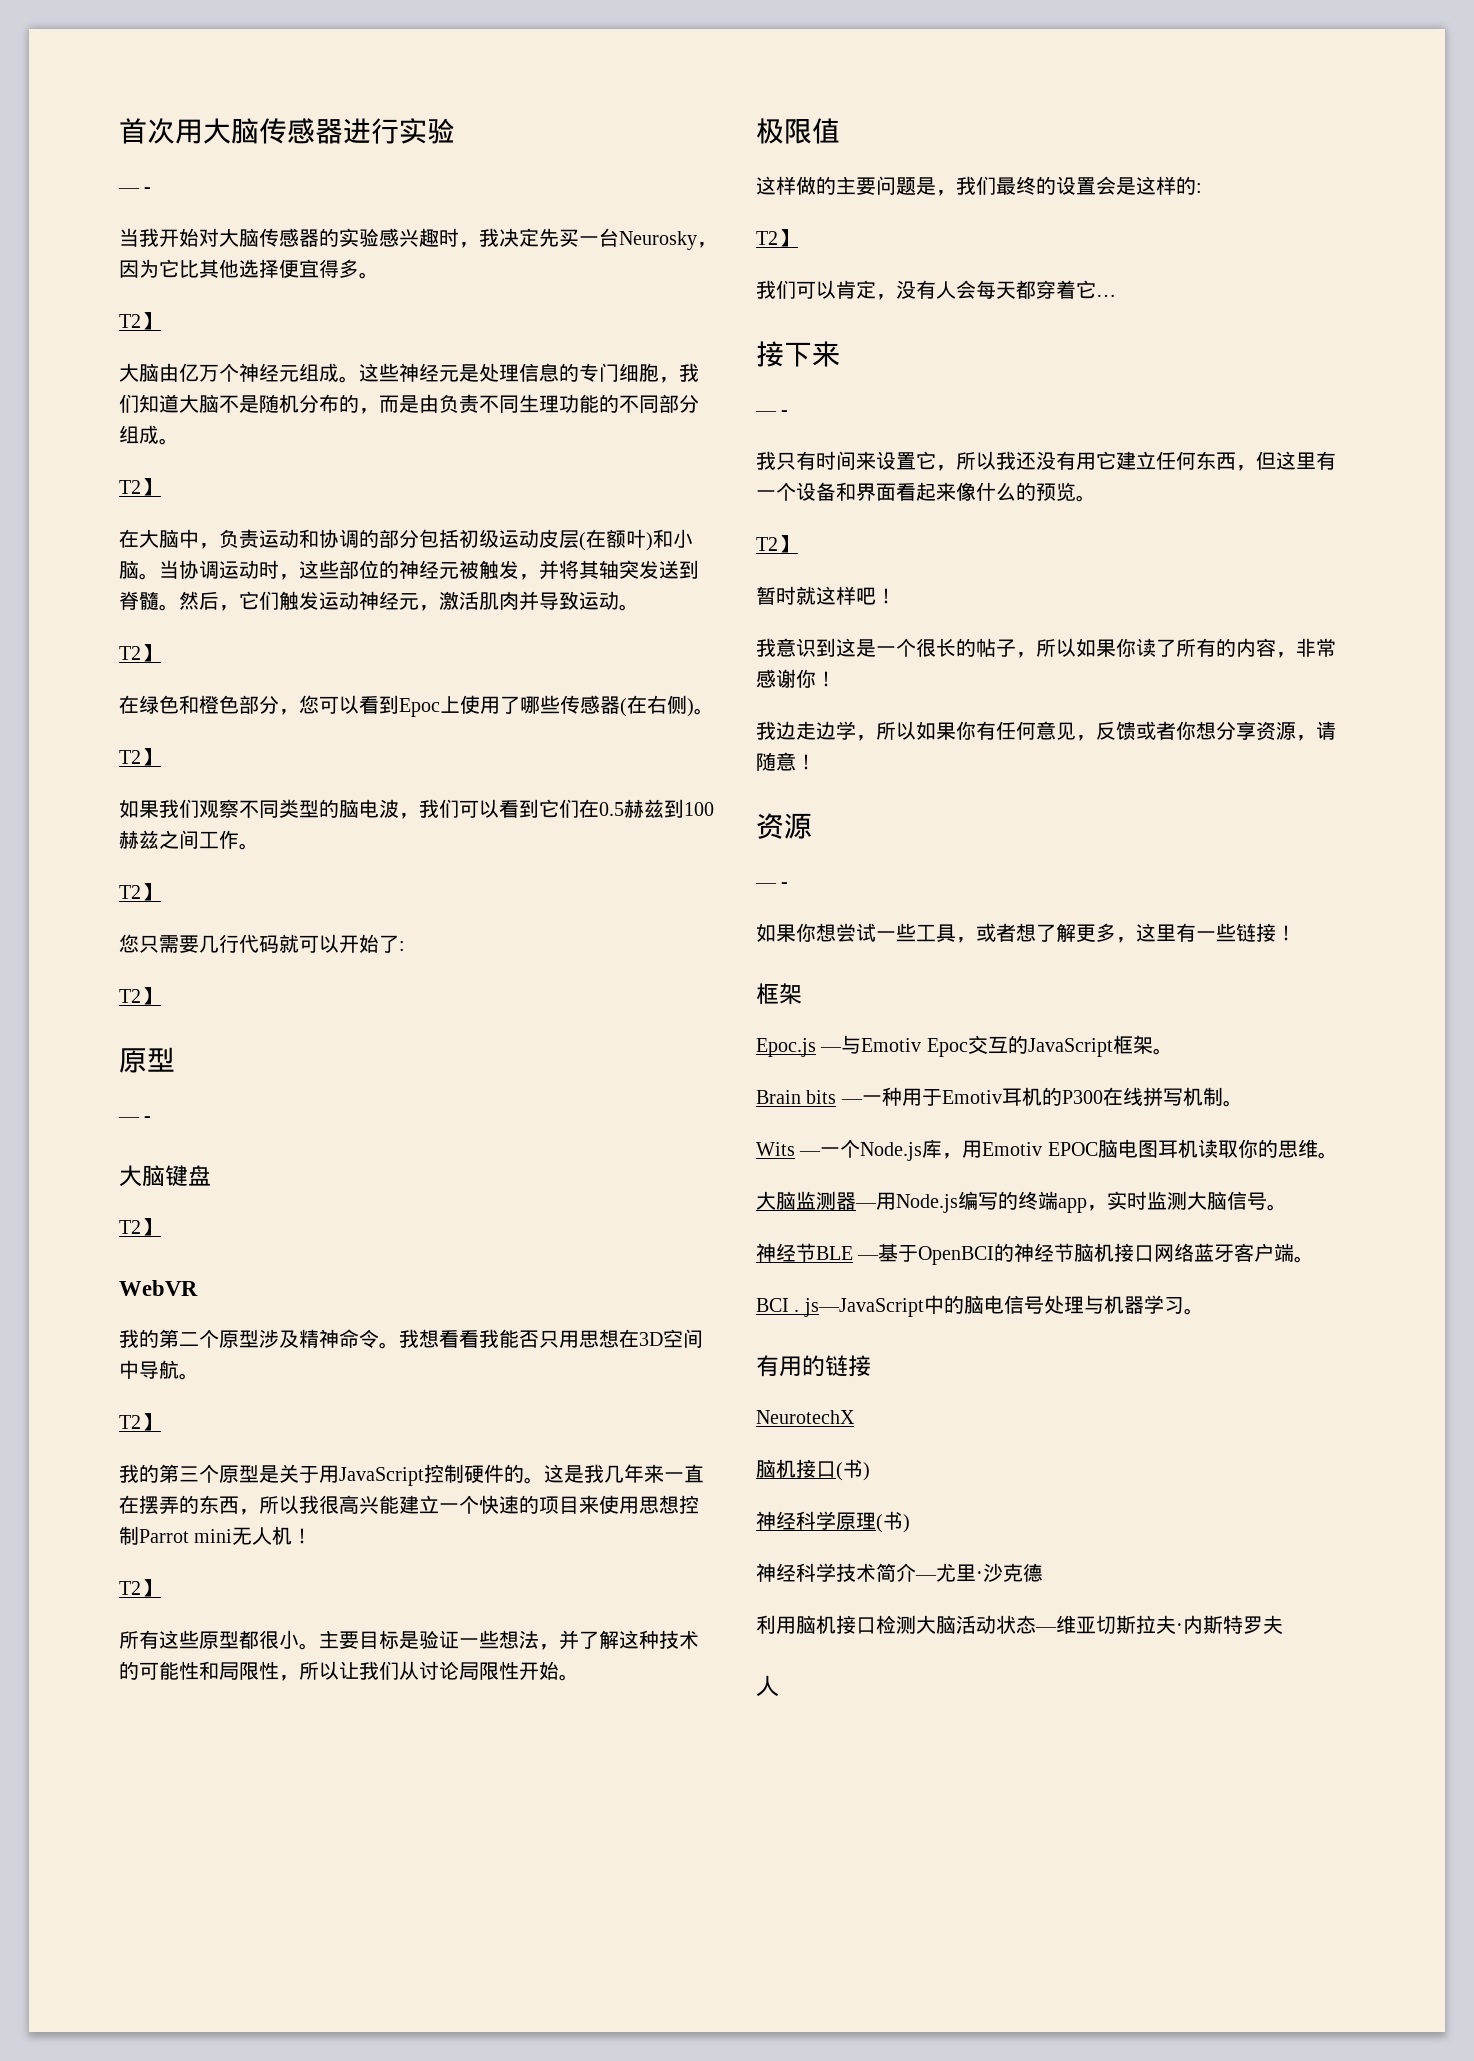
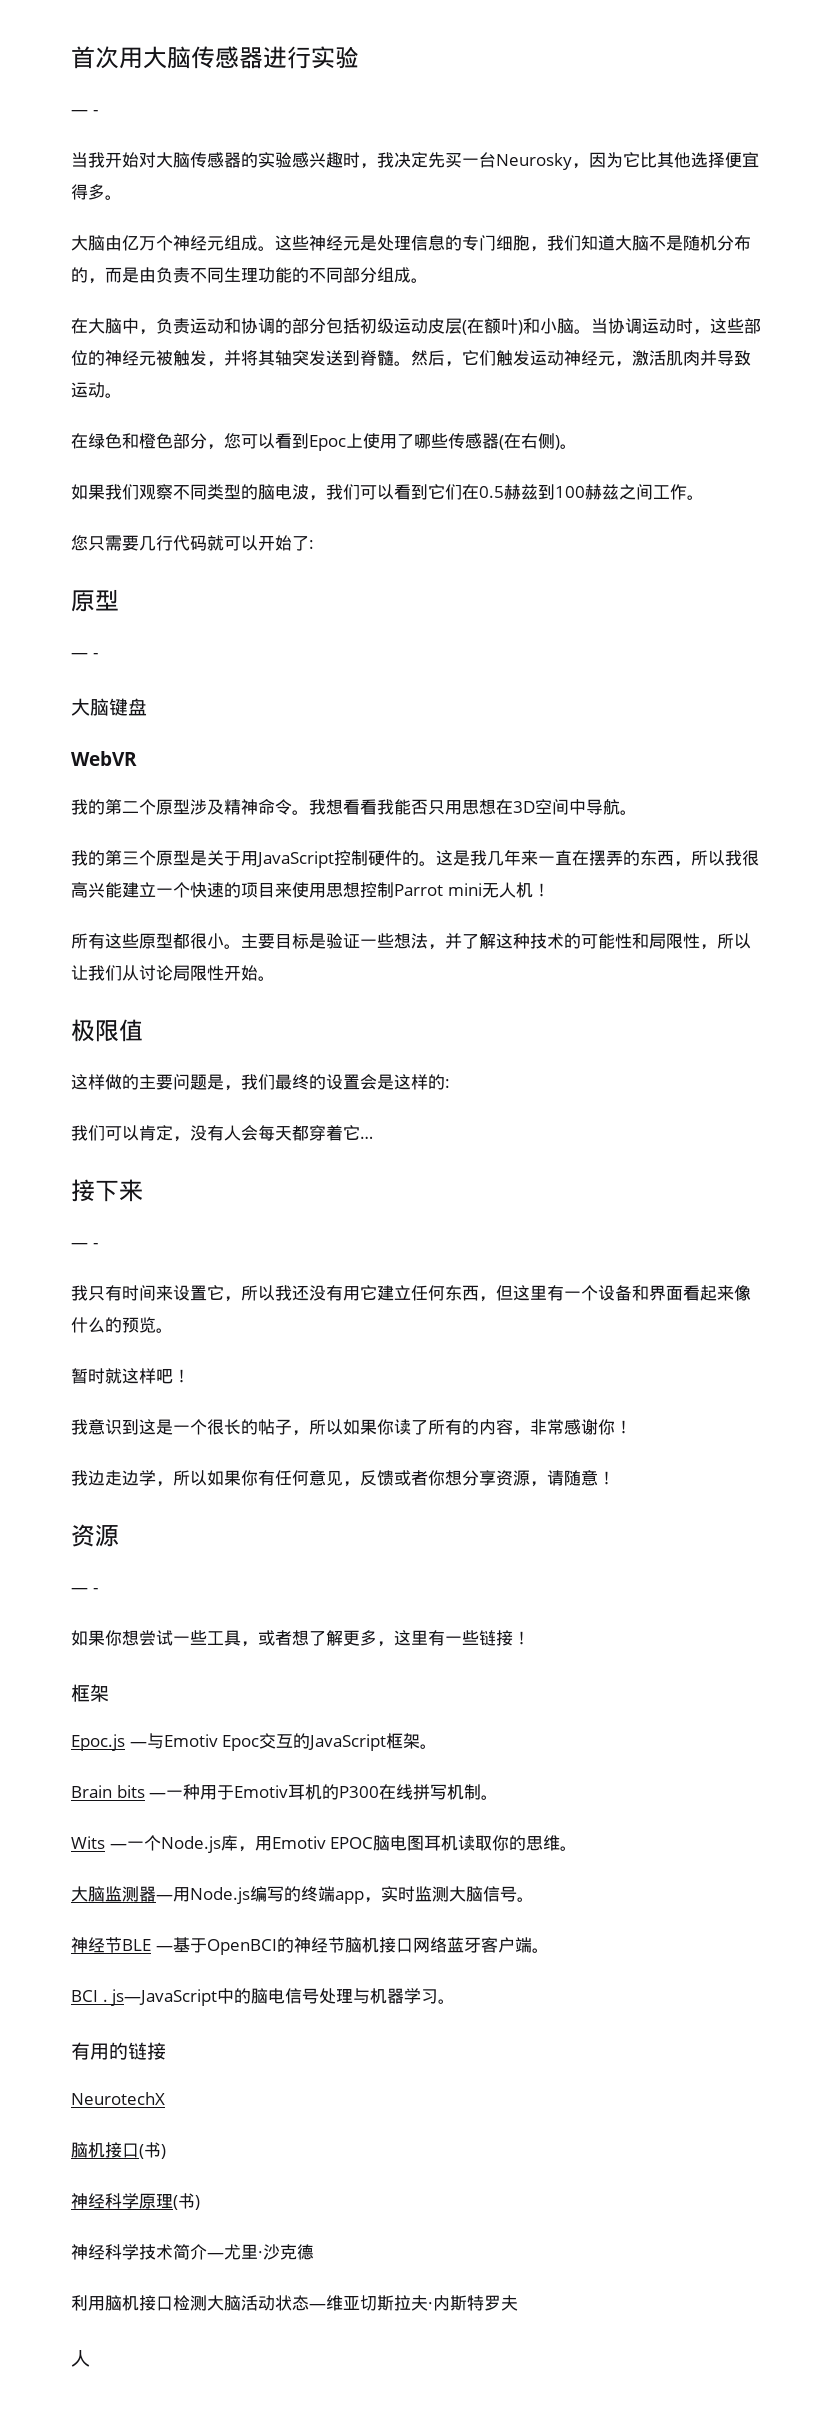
  当我开始对大脑传感器的实验感兴趣时，我决定先买一台Neurosky，因为它比其他选择便宜得多。
- T2】
  这些神经元是处理信息的专门细胞，我们知道大脑不是随机分布的，而是由负责不同生理功能的不同部分组成。
- T2】
  然后，它们触发运动神经元，激活肌肉并导致运动。
- T2】
  在绿色和橙色部分，您可以看到Epoc上使用了哪些传感器(在右侧)。
- T2】
  如果我们观察不同类型的脑电波，我们可以看到它们在0.5赫兹到100赫兹之间工作。
- T2】
  您只需要几行代码就可以开始了:
- T2】
  大脑键盘
- T2】
  我想看看我能否只用思想在3D空间中导航。
- T2】
  这是我几年来一直在摆弄的东西，所以我很高兴能建立一个快速的项目来使用思想控制Parrot mini无人机！
- T2】
  这样做的主要问题是，我们最终的设置会是这样的:
- T2】
  我只有时间来设置它，所以我还没有用它建立任何东西，但这里有一个设备和界面看起来像什么的预览。
- T2】

